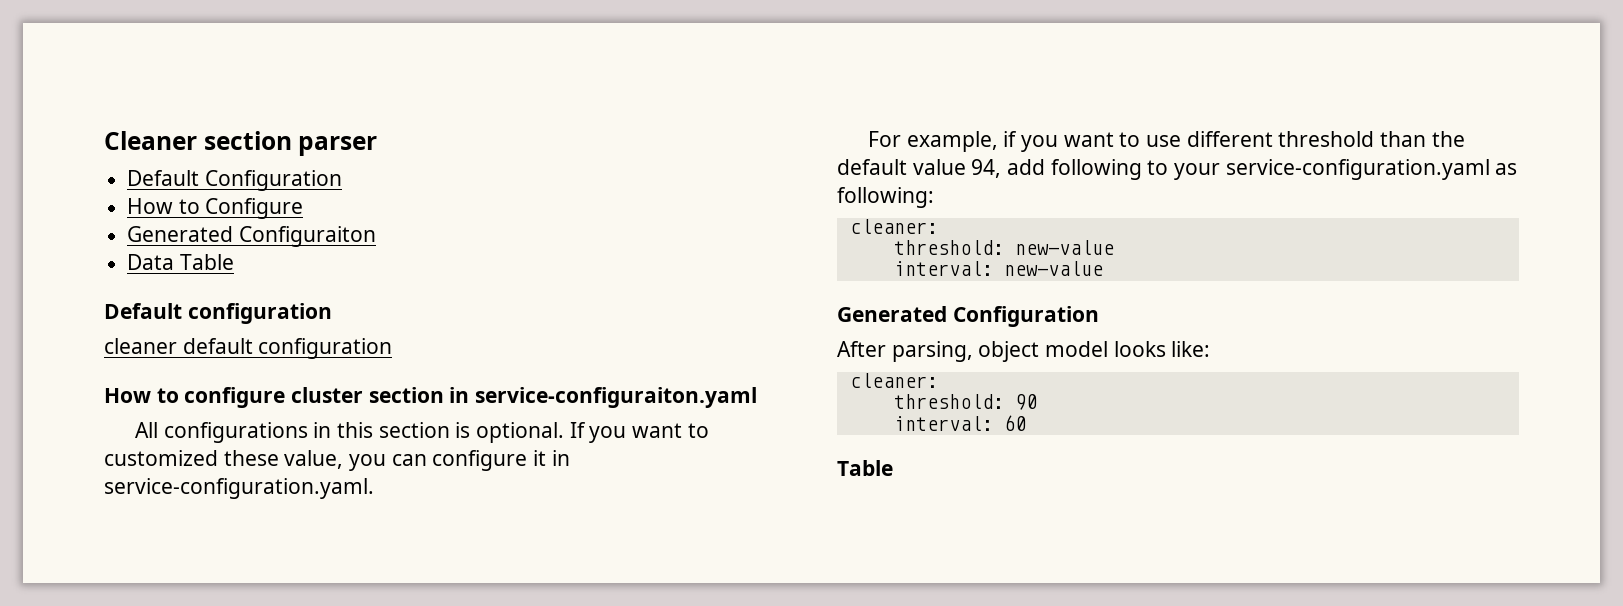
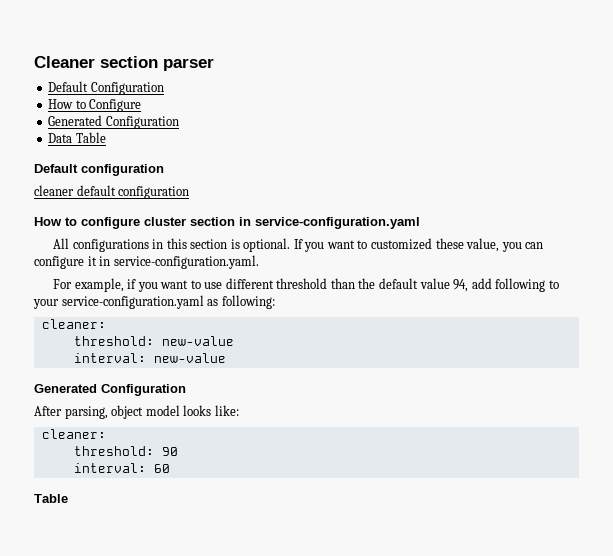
  How to Configure
- Generated Configuraiton
+ Generated Configuration
- How to configure cluster section in service-configuraiton.yaml
+ How to configure cluster section in service-configuration.yaml

